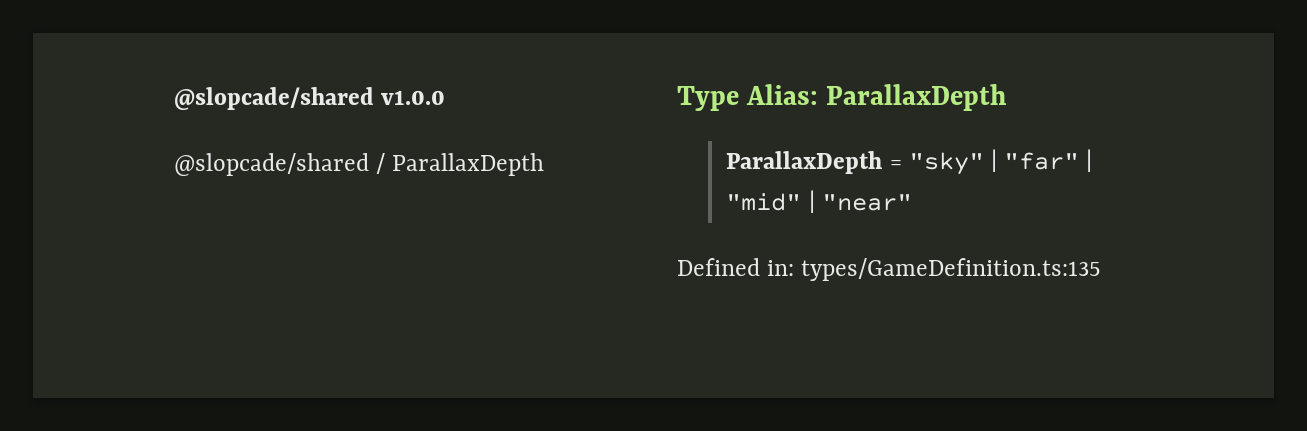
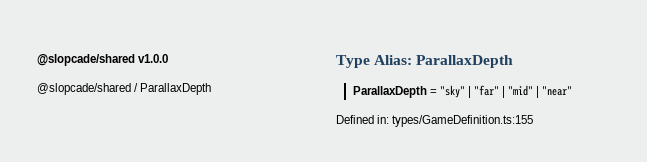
- Defined in: types/GameDefinition.ts:135
+ Defined in: types/GameDefinition.ts:155

